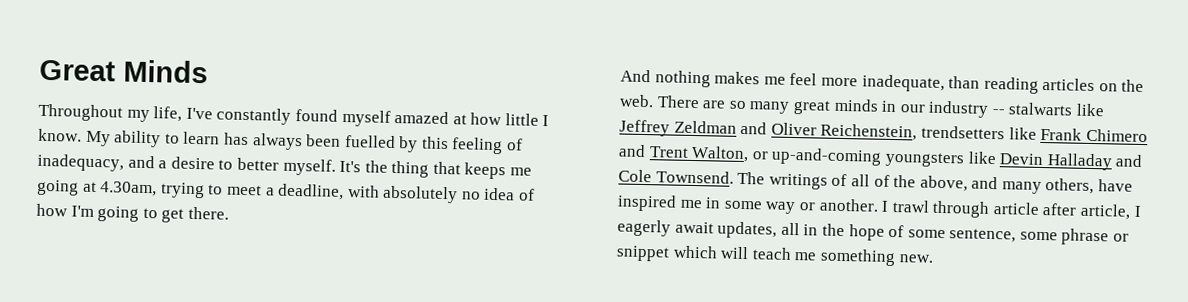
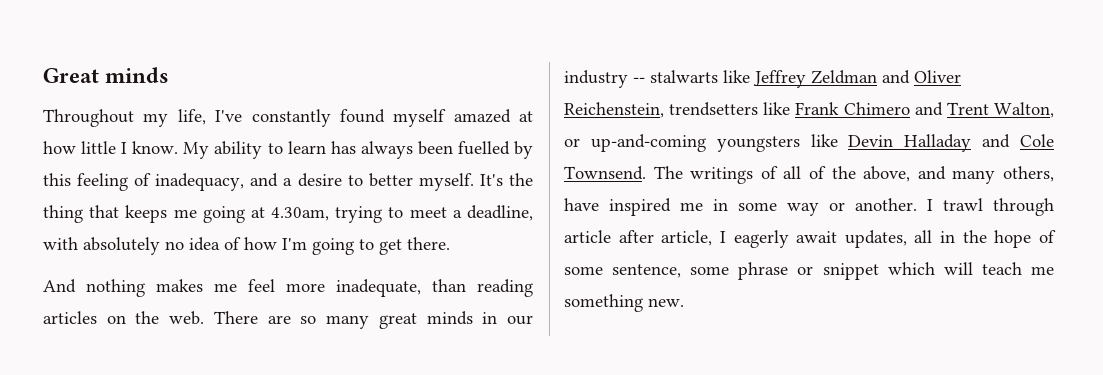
- Great Minds
+ Great minds

